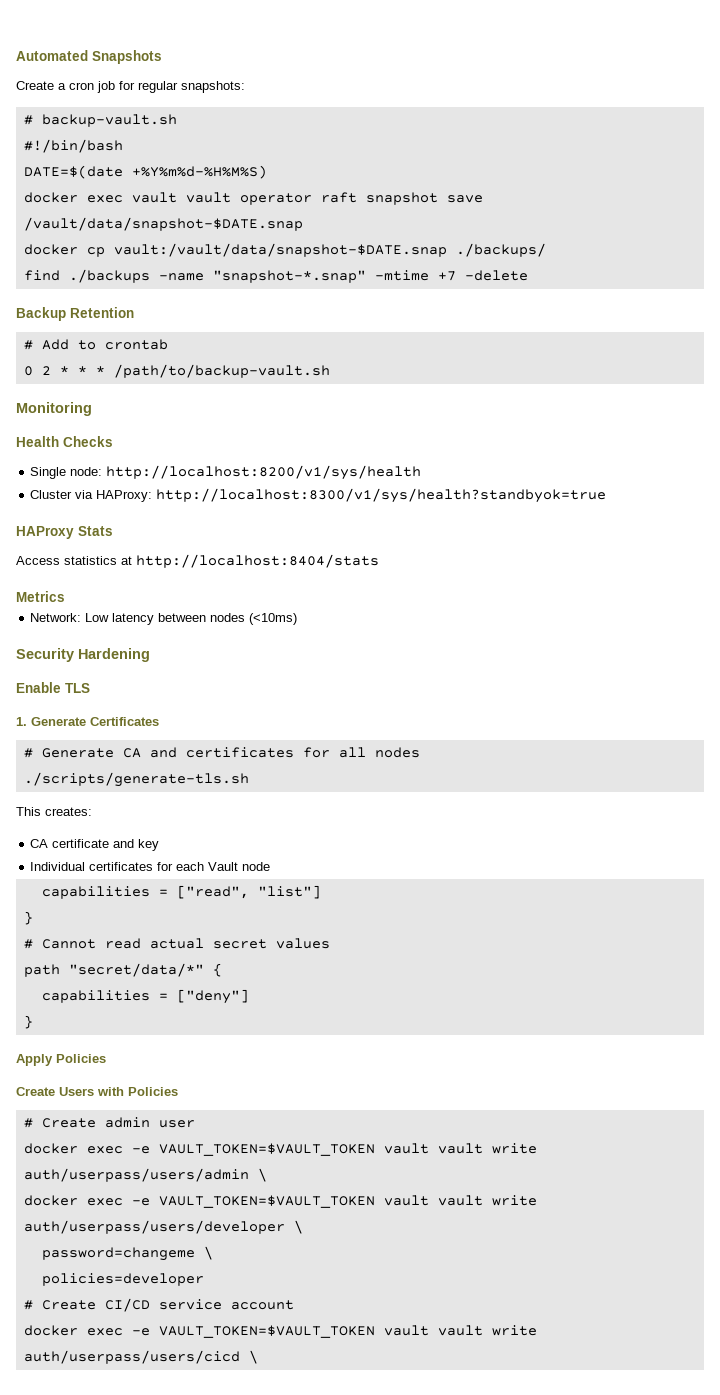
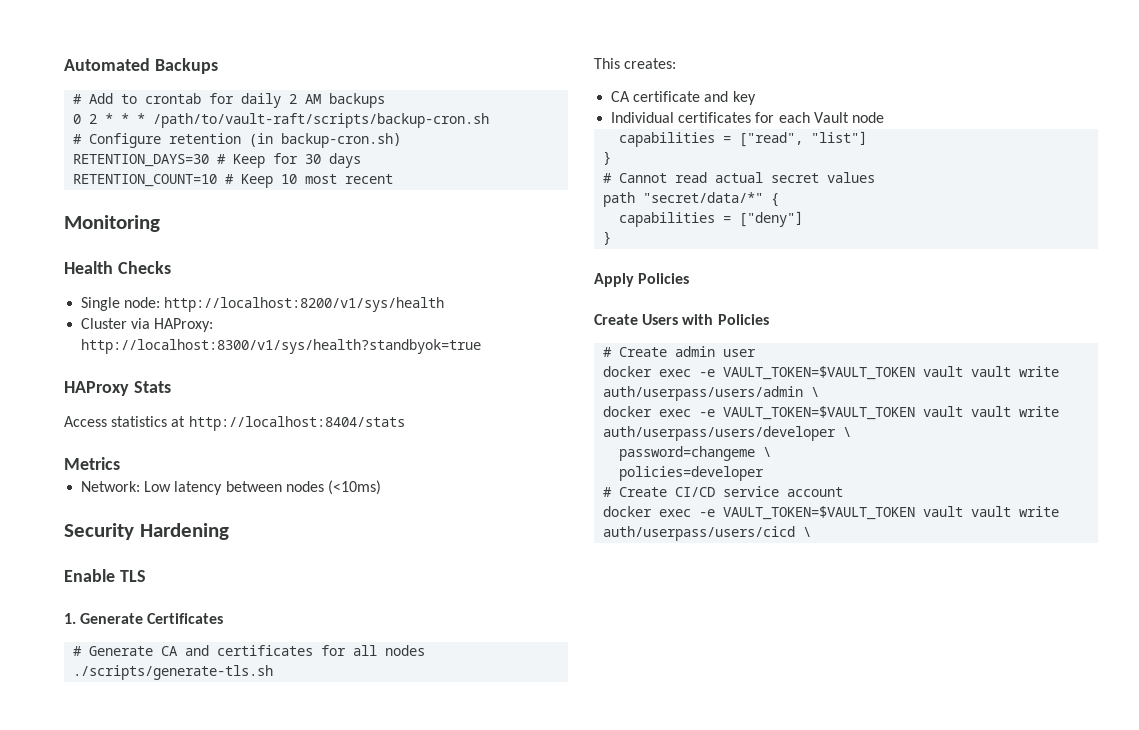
- Automated Snapshots
- Create a cron job for regular snapshots:
- # backup-vault.sh
- #!/bin/bash
- DATE=$(date +%Y%m%d-%H%M%S)
- docker exec vault vault operator raft snapshot save /vault/data/snapshot-$DATE.snap
- docker cp vault:/vault/data/snapshot-$DATE.snap ./backups/
- find ./backups -name "snapshot-*.snap" -mtime +7 -delete
- Backup Retention
+ Automated Backups
- # Add to crontab
+ # Add to crontab for daily 2 AM backups
- 0 2 * * * /path/to/backup-vault.sh
+ 0 2 * * * /path/to/vault-raft/scripts/backup-cron.sh
+ # Configure retention (in backup-cron.sh)
+ RETENTION_DAYS=30 # Keep for 30 days
+ RETENTION_COUNT=10 # Keep 10 most recent

